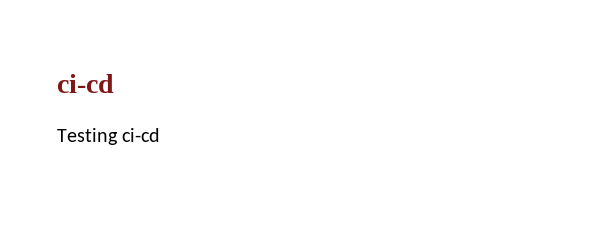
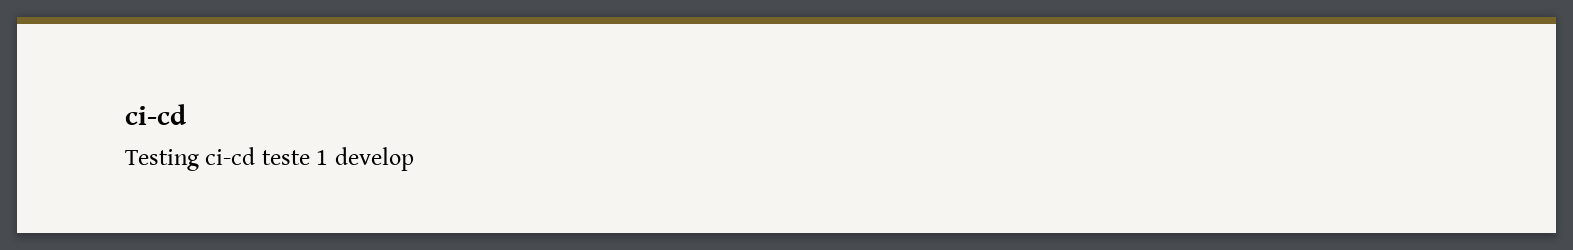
- Testing ci-cd
+ Testing ci-cd teste 1 develop

